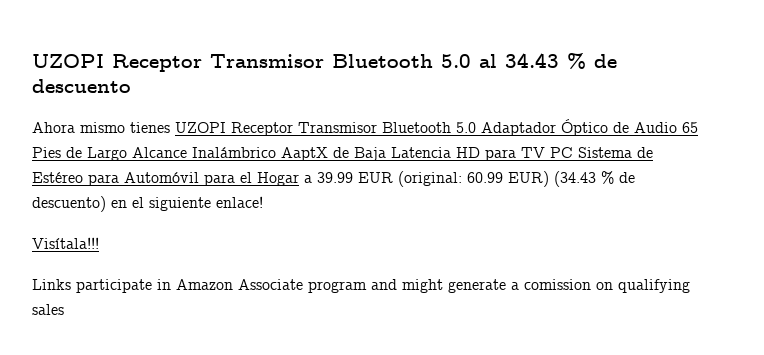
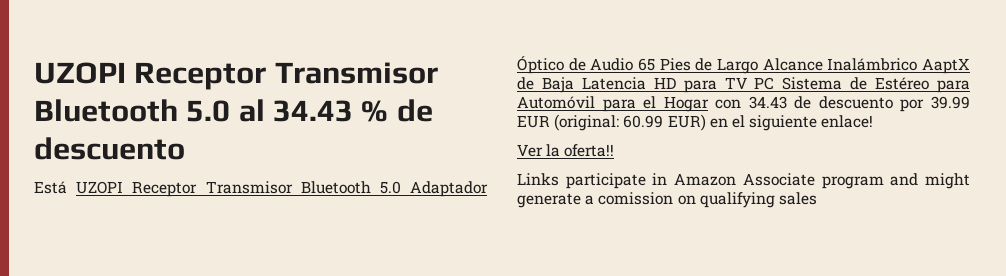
- Ahora mismo tienes UZOPI Receptor Transmisor Bluetooth 5.0 Adaptador Óptico de Audio 65 Pies de Largo Alcance Inalámbrico AaptX de Baja Latencia HD para TV PC Sistema de Estéreo para Automóvil para el Hogar a 39.99 EUR (original: 60.99 EUR) (34.43 % de descuento) en el siguiente enlace!
+ Está UZOPI Receptor Transmisor Bluetooth 5.0 Adaptador Óptico de Audio 65 Pies de Largo Alcance Inalámbrico AaptX de Baja Latencia HD para TV PC Sistema de Estéreo para Automóvil para el Hogar con 34.43 de descuento por 39.99 EUR (original: 60.99 EUR) en el siguiente enlace!
- Visítala!!!
+ Ver la oferta!!

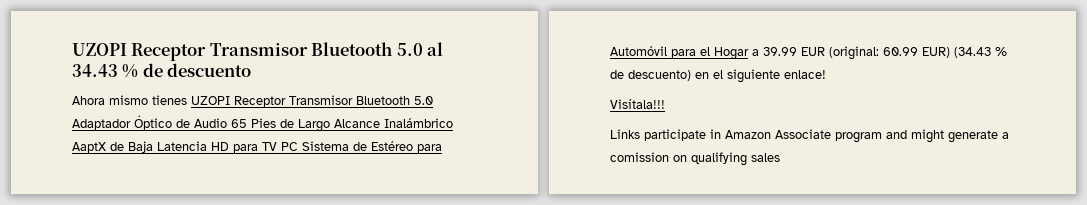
- Está UZOPI Receptor Transmisor Bluetooth 5.0 Adaptador Óptico de Audio 65 Pies de Largo Alcance Inalámbrico AaptX de Baja Latencia HD para TV PC Sistema de Estéreo para Automóvil para el Hogar con 34.43 de descuento por 39.99 EUR (original: 60.99 EUR) en el siguiente enlace!
+ Ahora mismo tienes UZOPI Receptor Transmisor Bluetooth 5.0 Adaptador Óptico de Audio 65 Pies de Largo Alcance Inalámbrico AaptX de Baja Latencia HD para TV PC Sistema de Estéreo para Automóvil para el Hogar a 39.99 EUR (original: 60.99 EUR) (34.43 % de descuento) en el siguiente enlace!
- Ver la oferta!!
+ Visítala!!!

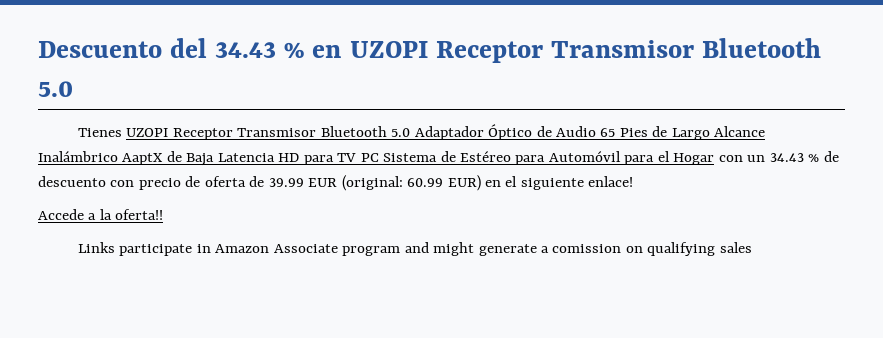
- UZOPI Receptor Transmisor Bluetooth 5.0 al 34.43 % de descuento
- Ahora mismo tienes UZOPI Receptor Transmisor Bluetooth 5.0 Adaptador Óptico de Audio 65 Pies de Largo Alcance Inalámbrico AaptX de Baja Latencia HD para TV PC Sistema de Estéreo para Automóvil para el Hogar a 39.99 EUR (original: 60.99 EUR) (34.43 % de descuento) en el siguiente enlace!
+ Descuento del 34.43 % en UZOPI Receptor Transmisor Bluetooth 5.0
+ Tienes UZOPI Receptor Transmisor Bluetooth 5.0 Adaptador Óptico de Audio 65 Pies de Largo Alcance Inalámbrico AaptX de Baja Latencia HD para TV PC Sistema de Estéreo para Automóvil para el Hogar con un 34.43 % de descuento con precio de oferta de 39.99 EUR (original: 60.99 EUR) en el siguiente enlace!
- Visítala!!!
+ Accede a la oferta!!

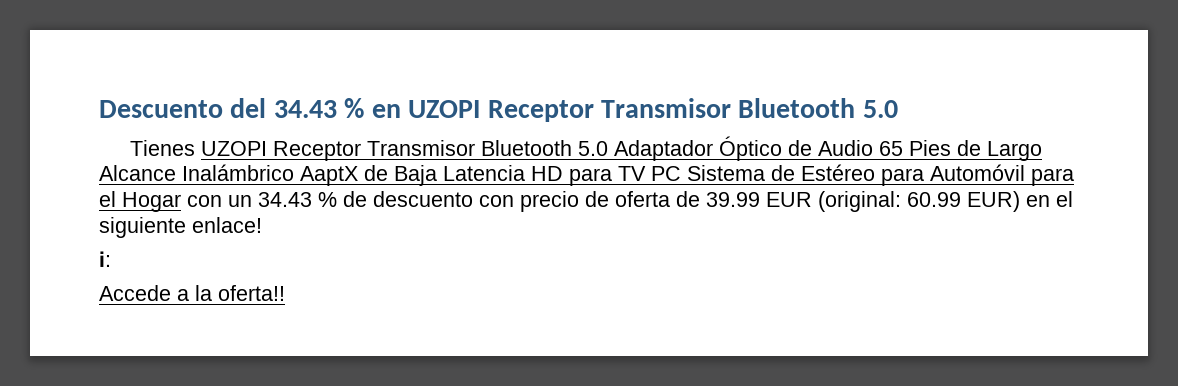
+ ℹ:
- Links participate in Amazon Associate program and might generate a comission on qualifying sales

